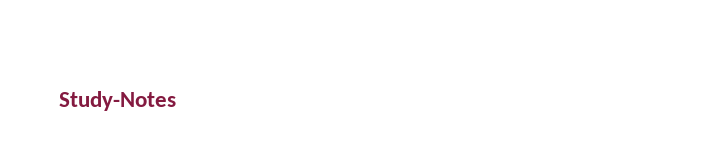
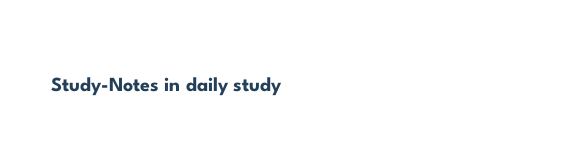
- Study-Notes
+ Study-Notes in daily study

